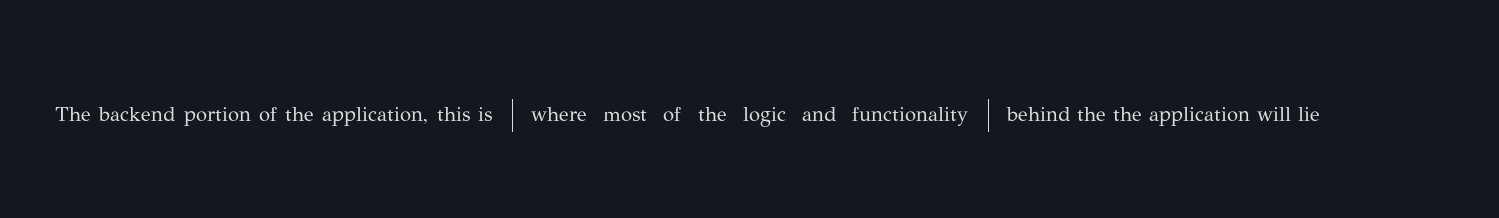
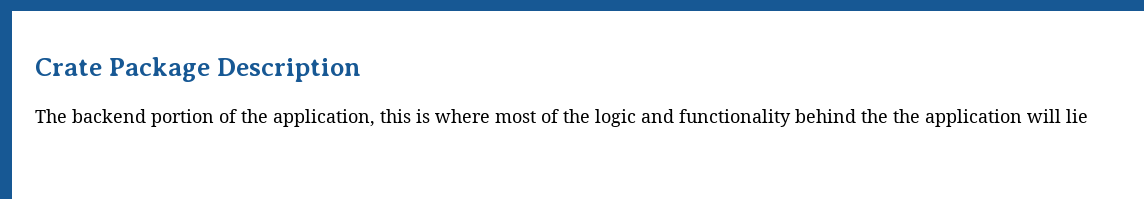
+ Crate Package Description

